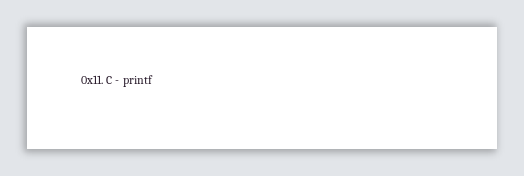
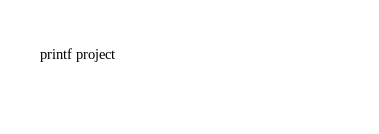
- 0x11. C - printf
+ printf project

